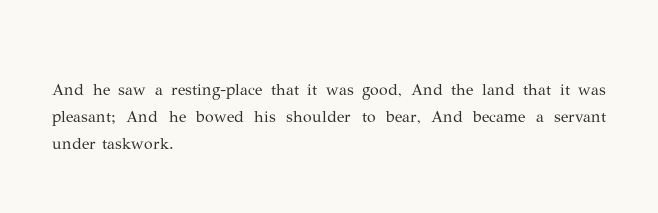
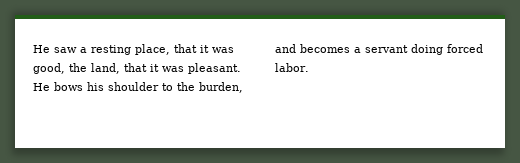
- And he saw a resting-place that it was good, And the land that it was pleasant; And he bowed his shoulder to bear, And became a servant under taskwork.
+ He saw a resting place, that it was good, the land, that it was pleasant. He bows his shoulder to the burden, and becomes a servant doing forced labor.

